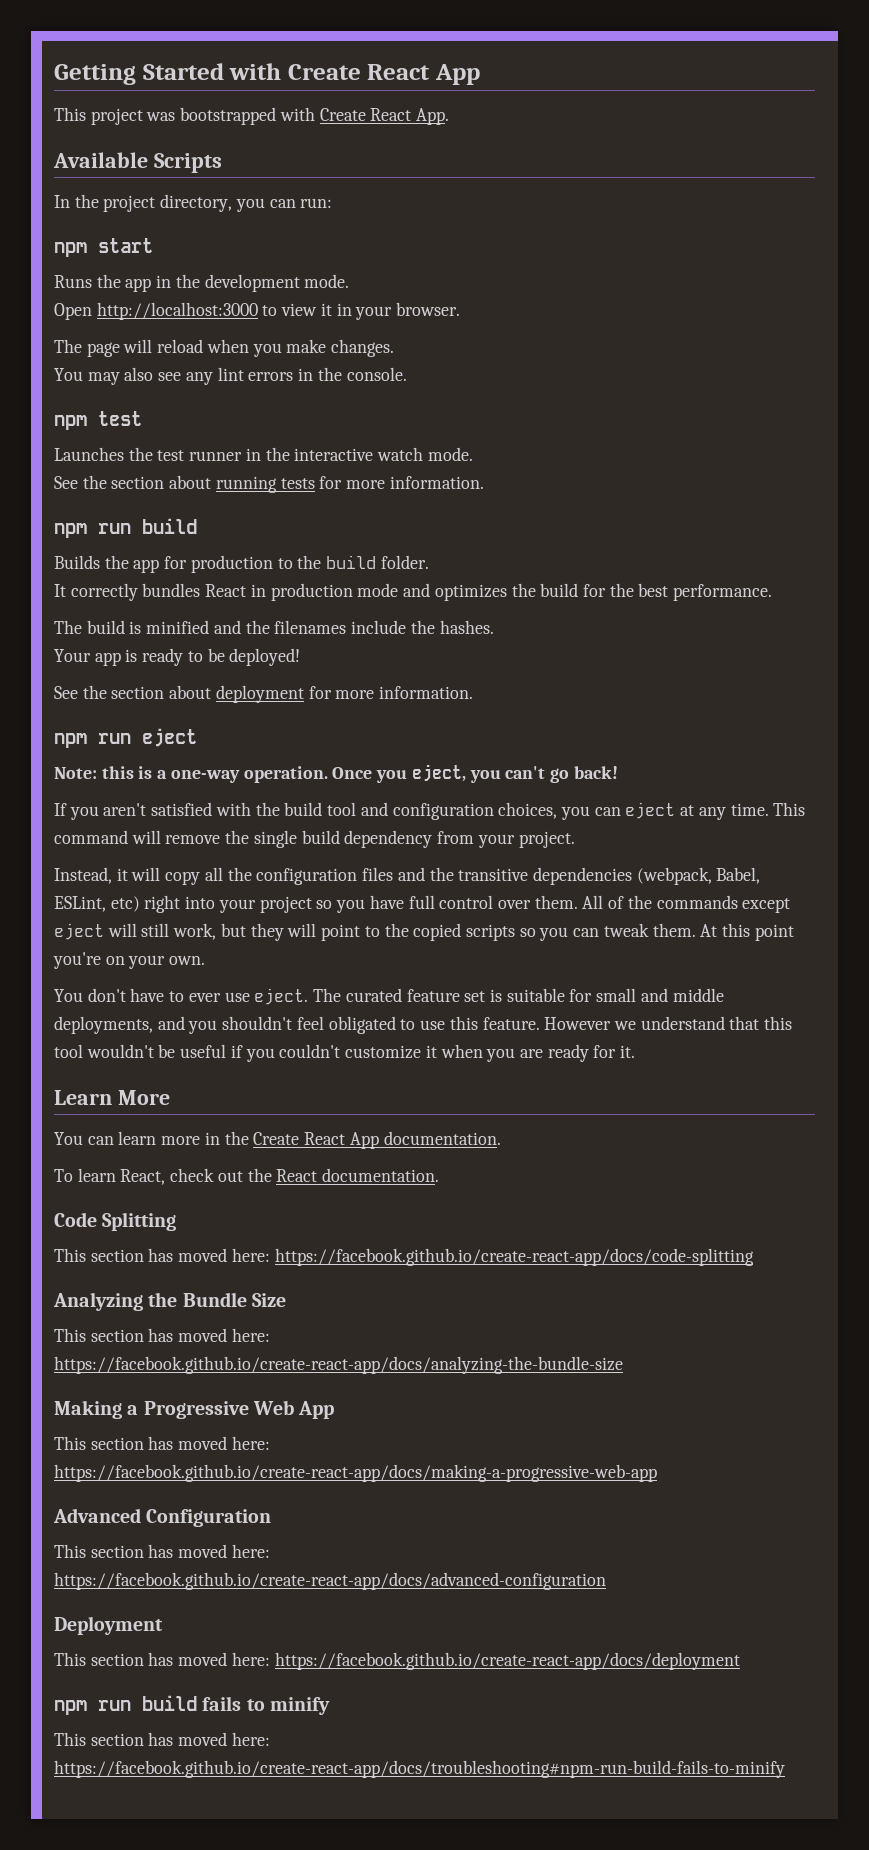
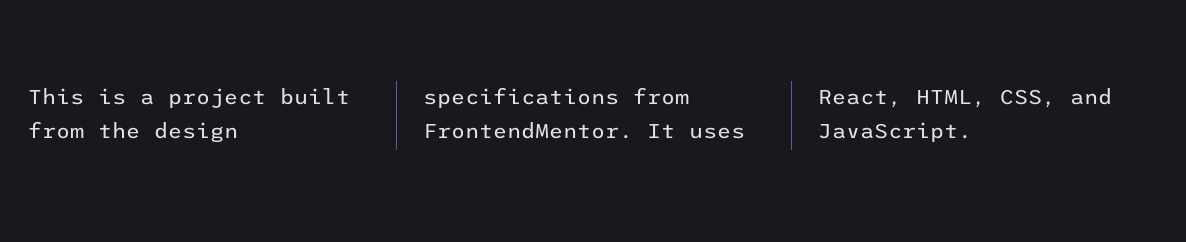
- Getting Started with Create React App
- This project was bootstrapped with Create React App.
- Available Scripts
- In the project directory, you can run:
- npm start
- Runs the app in the development mode.
- Open http://localhost:3000 to view it in your browser.
- The page will reload when you make changes.
- You may also see any lint errors in the console.
- npm test
- Launches the test runner in the interactive watch mode.
- See the section about running tests for more information.
- npm run build
- Builds the app for production to the build folder.
- It correctly bundles React in production mode and optimizes the build for the best performance.
- The build is minified and the filenames include the hashes.
- Your app is ready to be deployed!
- See the section about deployment for more information.
- npm run eject
- Note: this is a one-way operation. Once you eject, you can't go back!
- If you aren't satisfied with the build tool and configuration choices, you can eject at any time. This command will remove the single build dependency from your project.
- Instead, it will copy all the configuration files and the transitive dependencies (webpack, Babel, ESLint, etc) right into your project so you have full control over them. All of the commands except eject will still work, but they will point to the copied scripts so you can tweak them. At this point you're on your own.
- You don't have to ever use eject. The curated feature set is suitable for small and middle deployments, and you shouldn't feel obligated to use this feature. However we understand that this tool wouldn't be useful if you couldn't customize it when you are ready for it.
- Learn More
- You can learn more in the Create React App documentation.
- To learn React, check out the React documentation.
- Code Splitting
- This section has moved here: https://facebook.github.io/create-react-app/docs/code-splitting
- Analyzing the Bundle Size
- This section has moved here: https://facebook.github.io/create-react-app/docs/analyzing-the-bundle-size
- Making a Progressive Web App
- This section has moved here: https://facebook.github.io/create-react-app/docs/making-a-progressive-web-app
- Advanced Configuration
- This section has moved here: https://facebook.github.io/create-react-app/docs/advanced-configuration
- Deployment
- This section has moved here: https://facebook.github.io/create-react-app/docs/deployment
- npm run build fails to minify
- This section has moved here: https://facebook.github.io/create-react-app/docs/troubleshooting#npm-run-build-fails-to-minify
+ This is a project built from the design specifications from FrontendMentor. It uses React, HTML, CSS, and JavaScript.

